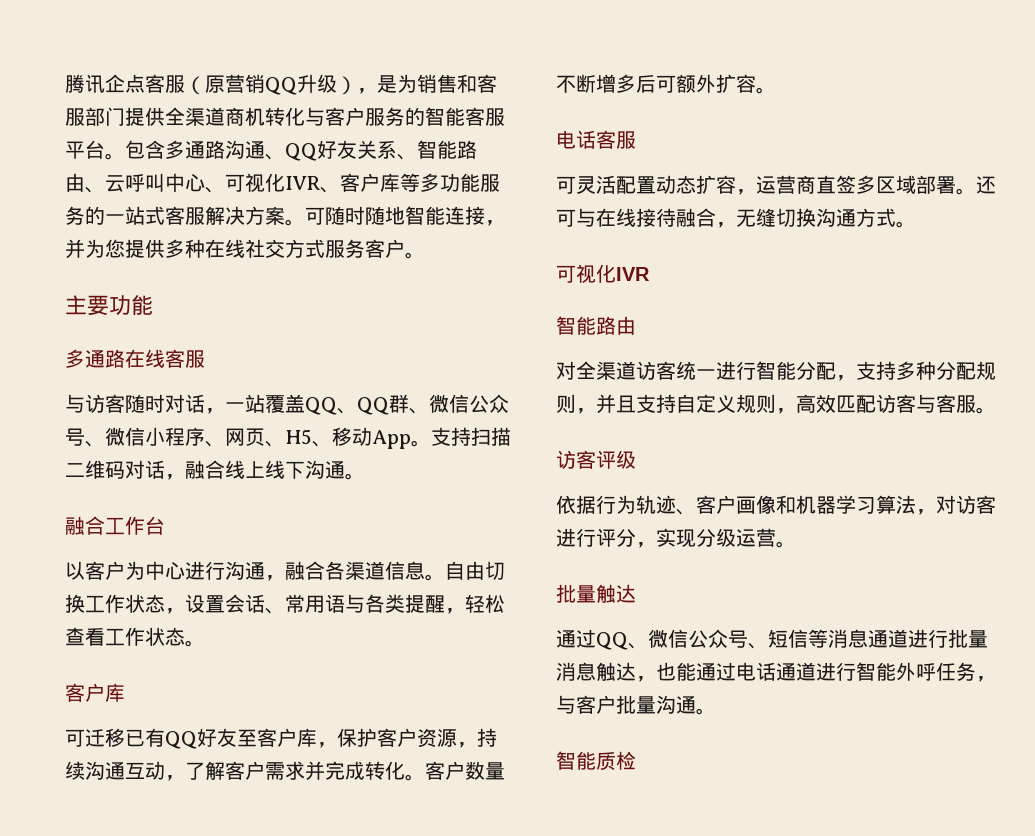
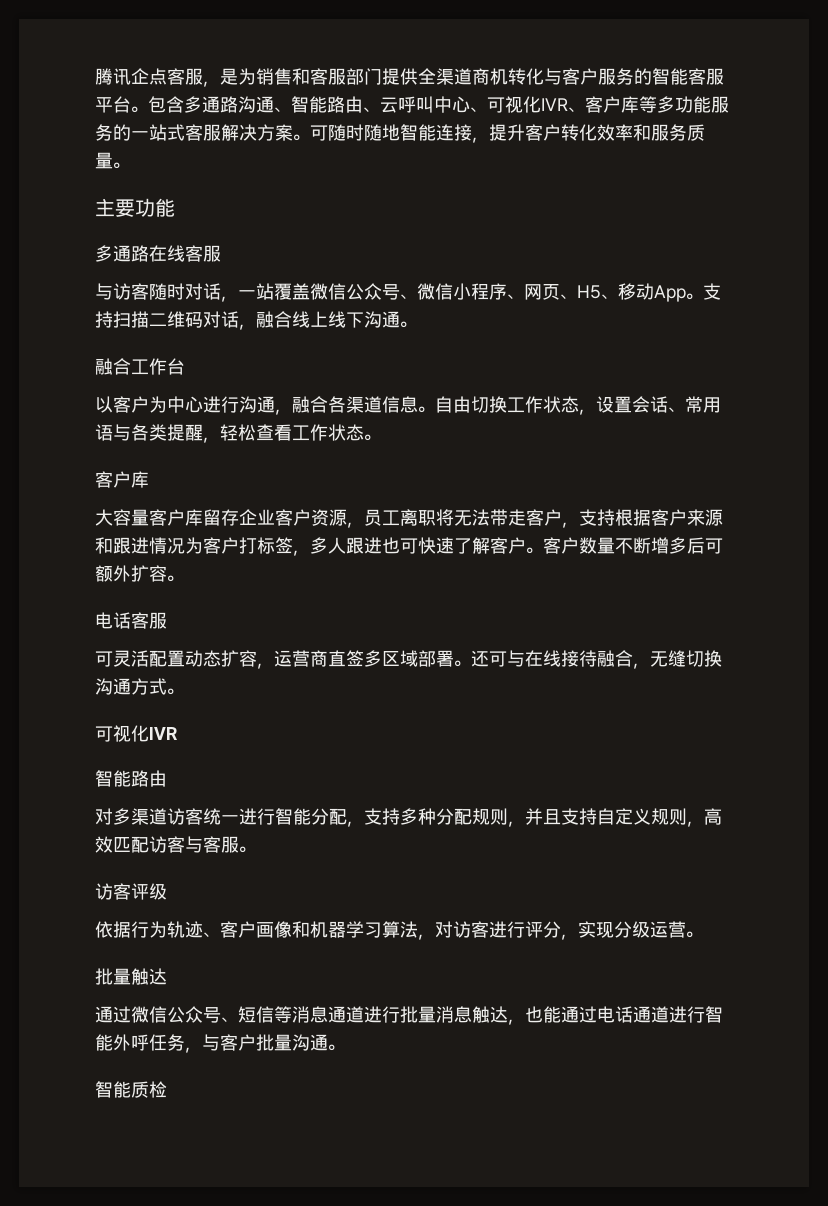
- 腾讯企点客服（原营销QQ升级），是为销售和客服部门提供全渠道商机转化与客户服务的智能客服平台。
+ 腾讯企点客服，是为销售和客服部门提供全渠道商机转化与客户服务的智能客服平台。
- 包含多通路沟通、QQ好友关系、智能路由、云呼叫中心、可视化IVR、客户库等多功能服务的一站式客服解决方案。
+ 包含多通路沟通、智能路由、云呼叫中心、可视化IVR、客户库等多功能服务的一站式客服解决方案。
- 可随时随地智能连接，并为您提供多种在线社交方式服务客户。
+ 可随时随地智能连接，提升客户转化效率和服务质量。
- 与访客随时对话，一站覆盖QQ、QQ群、微信公众号、微信小程序、网页、H5、移动App。
+ 与访客随时对话，一站覆盖微信公众号、微信小程序、网页、H5、移动App。
- 可迁移已有QQ好友至客户库，保护客户资源，持续沟通互动，了解客户需求并完成转化。
+ 大容量客户库留存企业客户资源，员工离职将无法带走客户，支持根据客户来源和跟进情况为客户打标签，多人跟进也可快速了解客户。
- 对全渠道访客统一进行智能分配，支持多种分配规则，并且支持自定义规则，高效匹配访客与客服。
+ 对多渠道访客统一进行智能分配，支持多种分配规则，并且支持自定义规则，高效匹配访客与客服。
- 通过QQ、微信公众号、短信等消息通道进行批量消息触达，也能通过电话通道进行智能外呼任务，与客户批量沟通。
+ 通过微信公众号、短信等消息通道进行批量消息触达，也能通过电话通道进行智能外呼任务，与客户批量沟通。

